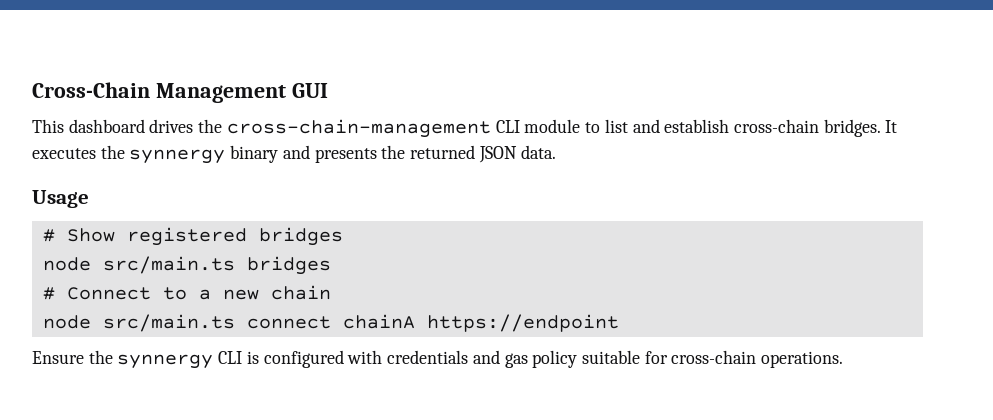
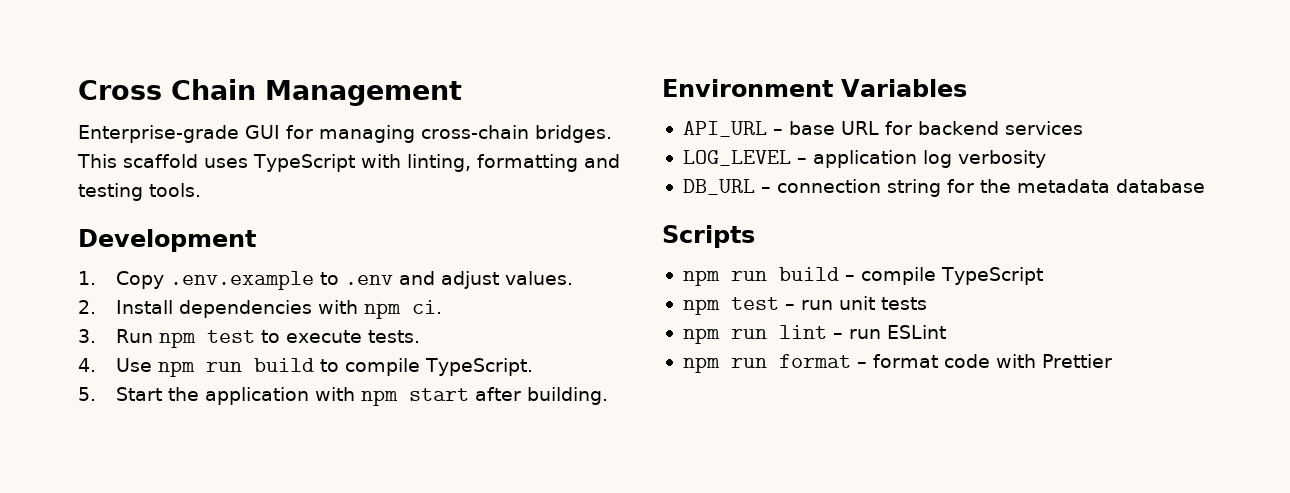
- Cross-Chain Management GUI
- This dashboard drives the cross-chain-management CLI module to list and establish cross-chain bridges. It executes the synnergy binary and presents the returned JSON data.
- Usage
- # Show registered bridges
- node src/main.ts bridges
- # Connect to a new chain
- node src/main.ts connect chainA https://endpoint
- Ensure the synnergy CLI is configured with credentials and gas policy suitable for cross-chain operations.
+ Cross Chain Management
+ Enterprise-grade GUI for managing cross-chain bridges. This scaffold uses TypeScript with linting, formatting and testing tools.
+ Development
+ 1. Copy .env.example to .env and adjust values.
+ 2. Install dependencies with npm ci.
+ 3. Run npm test to execute tests.
+ 4. Use npm run build to compile TypeScript.
+ 5. Start the application with npm start after building.
+ Environment Variables
+ API_URL – base URL for backend services
+ LOG_LEVEL – application log verbosity
+ DB_URL – connection string for the metadata database
+ Scripts
+ npm run build – compile TypeScript
+ npm test – run unit tests
+ npm run lint – run ESLint
+ npm run format – format code with Prettier

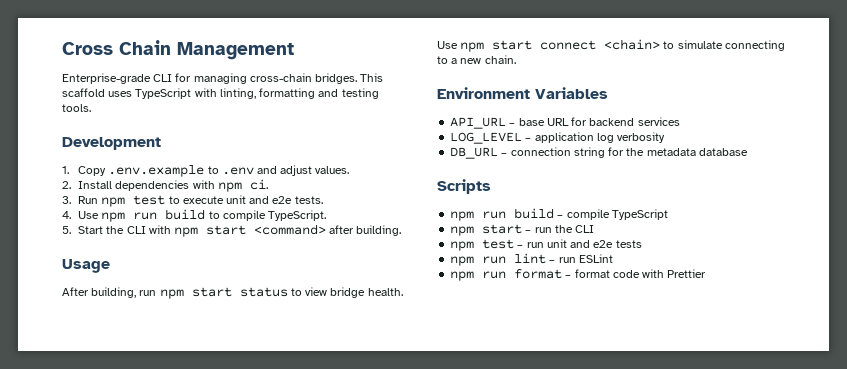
- Enterprise-grade GUI for managing cross-chain bridges.
+ Enterprise-grade CLI for managing cross-chain bridges.
- 3. Run npm test to execute tests.
+ 3. Run npm test to execute unit and e2e tests.
- 5. Start the application with npm start after building.
+ 5. Start the CLI with npm start <command> after building.
+ Usage
+ After building, run npm start status to view bridge health. Use npm start connect <chain> to simulate connecting to a new chain.
+ npm start – run the CLI
- npm test – run unit tests
+ npm test – run unit and e2e tests

